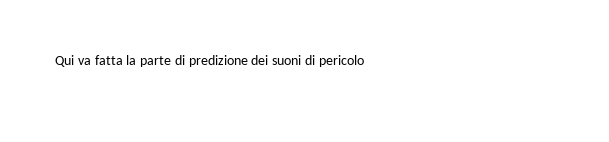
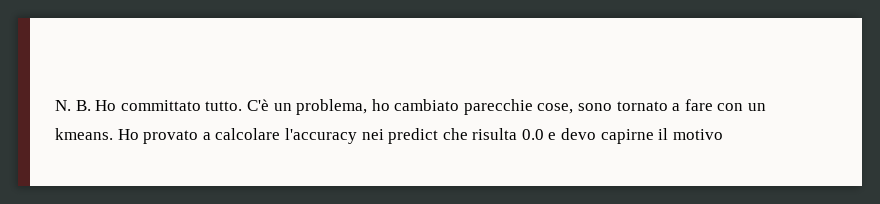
- Qui va fatta la parte di predizione dei suoni di pericolo
+ N. B. Ho committato tutto. C'è un problema, ho cambiato parecchie cose, sono tornato a fare con un kmeans. Ho provato a calcolare l'accuracy nei predict che risulta 0.0 e devo capirne il motivo

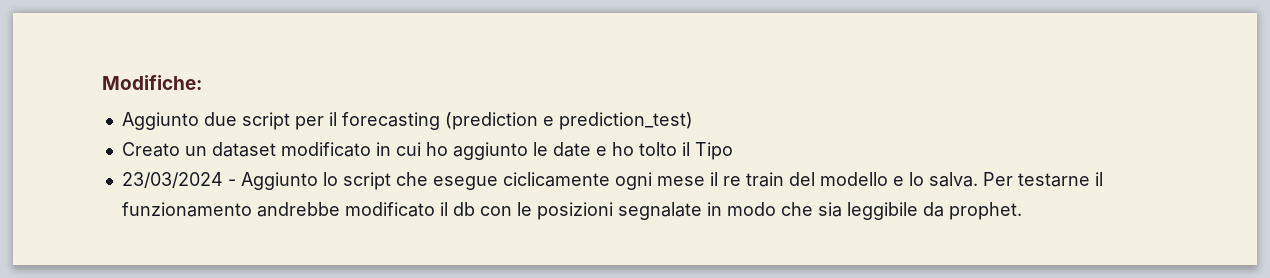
- N. B. Ho committato tutto. C'è un problema, ho cambiato parecchie cose, sono tornato a fare con un kmeans. Ho provato a calcolare l'accuracy nei predict che risulta 0.0 e devo capirne il motivo
+ Modifiche:
+ Aggiunto due script per il forecasting (prediction e prediction_test)
+ Creato un dataset modificato in cui ho aggiunto le date e ho tolto il Tipo
+ 23/03/2024 - Aggiunto lo script che esegue ciclicamente ogni mese il re train del modello e lo salva. Per testarne il funzionamento andrebbe modificato il db con le posizioni segnalate in modo che sia leggibile da prophet.

